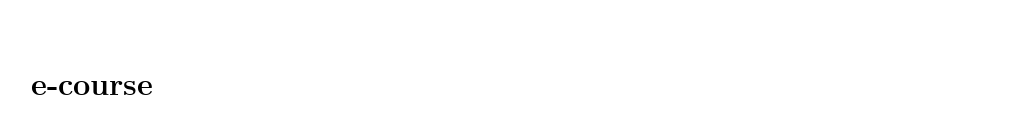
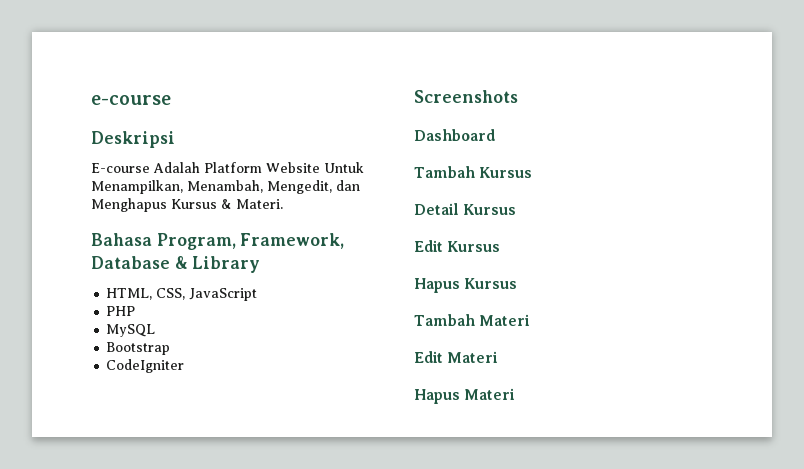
+ Deskripsi
+ E-course Adalah Platform Website Untuk Menampilkan, Menambah, Mengedit, dan Menghapus Kursus & Materi.
+ Bahasa Program, Framework, Database & Library
+ HTML, CSS, JavaScript
+ PHP
+ MySQL
+ Bootstrap
+ CodeIgniter
+ Screenshots
+ Dashboard
+ Tambah Kursus
+ Detail Kursus
+ Edit Kursus
+ Hapus Kursus
+ Tambah Materi
+ Edit Materi
+ Hapus Materi

